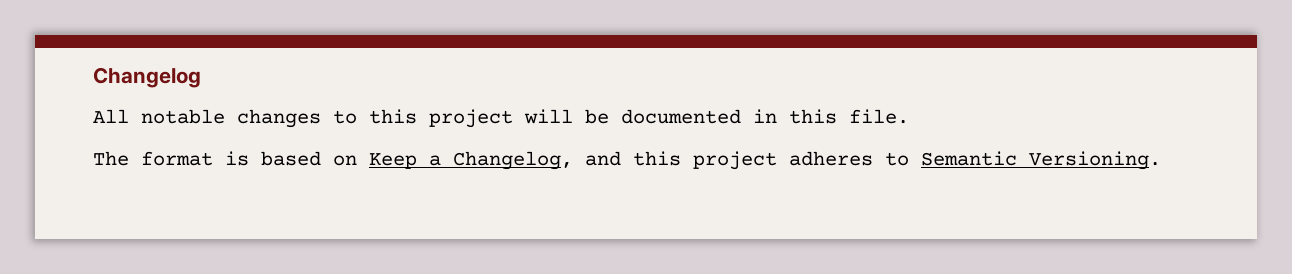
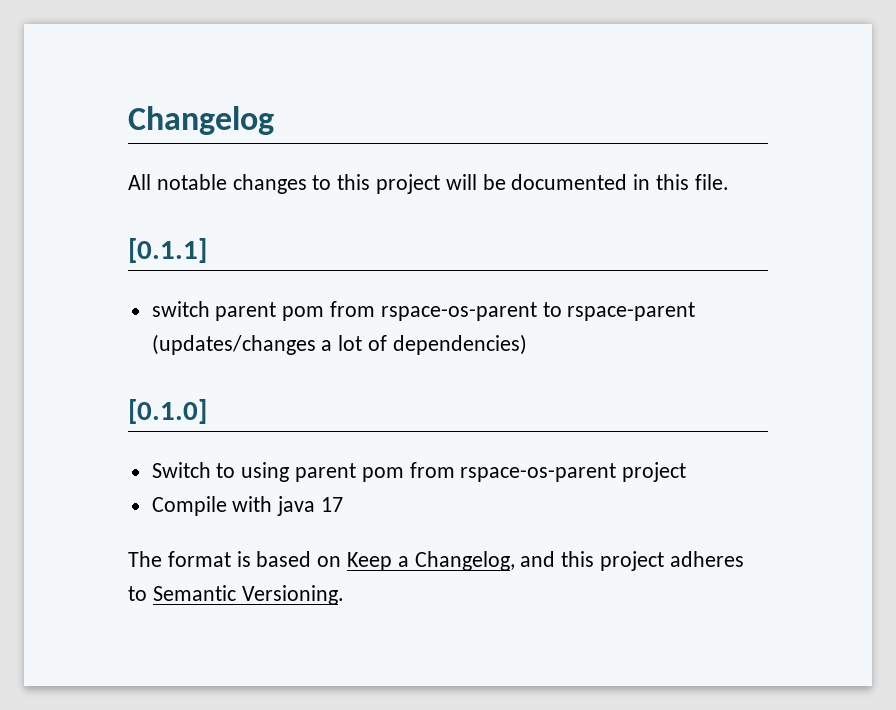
+ [0.1.1]
+ switch parent pom from rspace-os-parent to rspace-parent (updates/changes a lot of dependencies)
+ [0.1.0]
+ Switch to using parent pom from rspace-os-parent project
+ Compile with java 17

